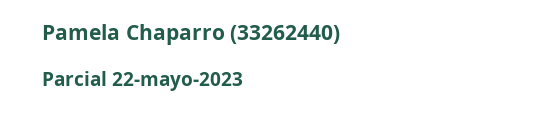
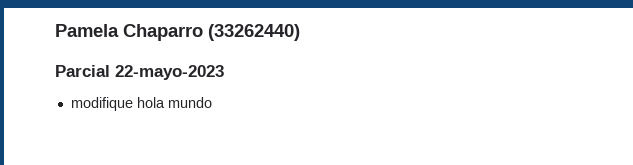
+ modifique hola mundo

